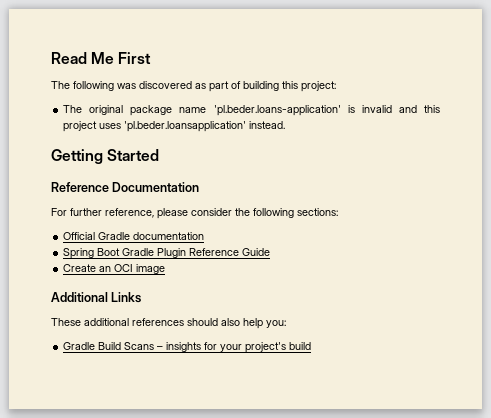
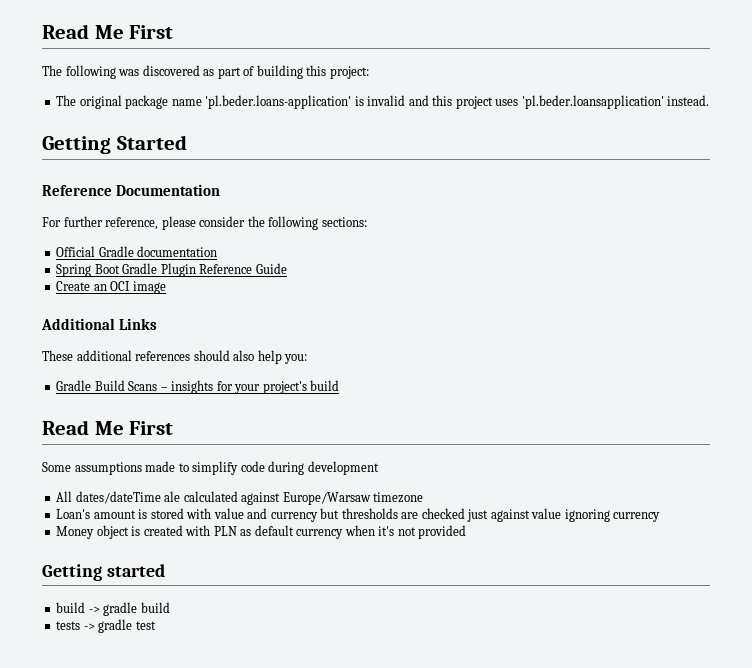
  Gradle Build Scans – insights for your project's build
+ Read Me First
+ Some assumptions made to simplify code during development
+ All dates/dateTime ale calculated against Europe/Warsaw timezone
+ Loan's amount is stored with value and currency but thresholds are checked just against value ignoring currency
+ Money object is created with PLN as default currency when it's not provided
+ Getting started
+ build -> gradle build
+ tests -> gradle test

